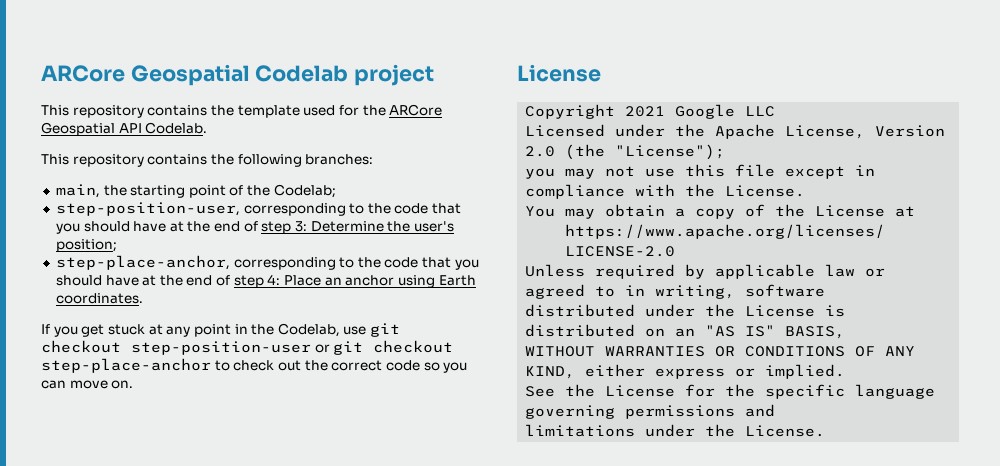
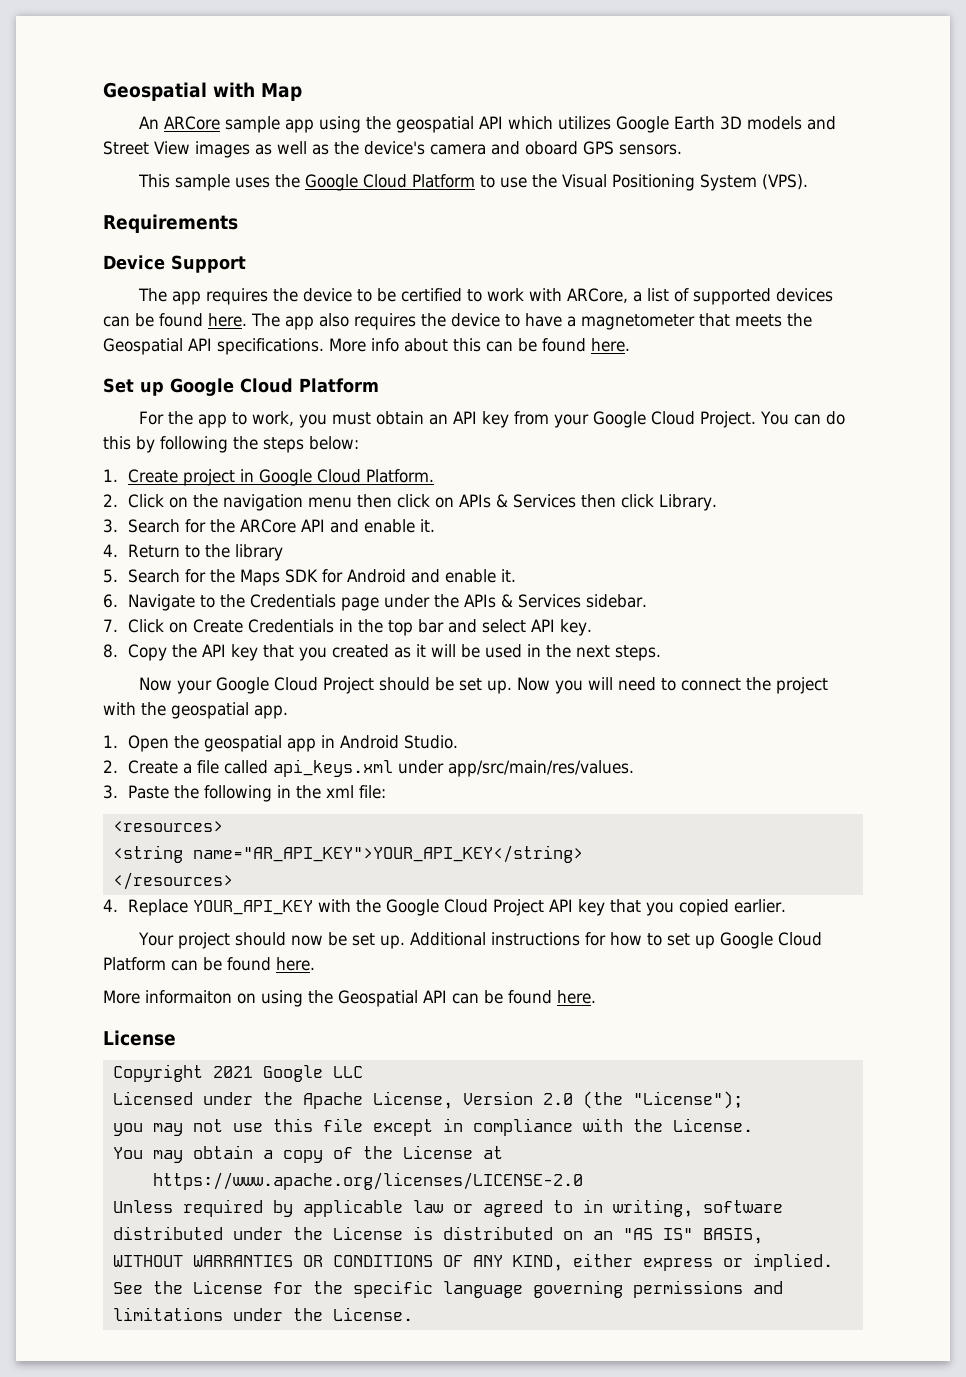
- ARCore Geospatial Codelab project
- This repository contains the template used for the ARCore Geospatial API Codelab.
- This repository contains the following branches:
- main, the starting point of the Codelab;
- step-position-user, corresponding to the code that you should have at the end of step 3: Determine the user's position;
- step-place-anchor, corresponding to the code that you should have at the end of step 4: Place an anchor using Earth coordinates.
- If you get stuck at any point in the Codelab, use git checkout step-position-user or git checkout step-place-anchor to check out the correct code so you can move on.
+ Geospatial with Map
+ An ARCore sample app using the geospatial API which utilizes Google Earth 3D models and Street View images as well as the device's camera and oboard GPS sensors.
+ This sample uses the Google Cloud Platform to use the Visual Positioning System (VPS).
+ Requirements
+ Device Support
+ The app requires the device to be certified to work with ARCore, a list of supported devices can be found here. The app also requires the device to have a magnetometer that meets the Geospatial API specifications. More info about this can be found here.
+ Set up Google Cloud Platform
+ For the app to work, you must obtain an API key from your Google Cloud Project. You can do this by following the steps below:
+ 1. Create project in Google Cloud Platform.
+ 2. Click on the navigation menu then click on APIs & Services then click Library.
+ 3. Search for the ARCore API and enable it.
+ 4. Return to the library
+ 5. Search for the Maps SDK for Android and enable it.
+ 6. Navigate to the Credentials page under the APIs & Services sidebar.
+ 7. Click on Create Credentials in the top bar and select API key.
+ 8. Copy the API key that you created as it will be used in the next steps.
+ Now your Google Cloud Project should be set up. Now you will need to connect the project with the geospatial app.
+ 1. Open the geospatial app in Android Studio.
+ 2. Create a file called api_keys.xml under app/src/main/res/values.
+ 3. Paste the following in the xml file:
+ <resources>
+ <string name="AR_API_KEY">YOUR_API_KEY</string>
+ </resources>
+ 4. Replace YOUR_API_KEY with the Google Cloud Project API key that you copied earlier.
+ Your project should now be set up. Additional instructions for how to set up Google Cloud Platform can be found here.
+ More informaiton on using the Geospatial API can be found here.

